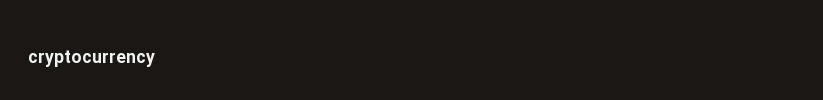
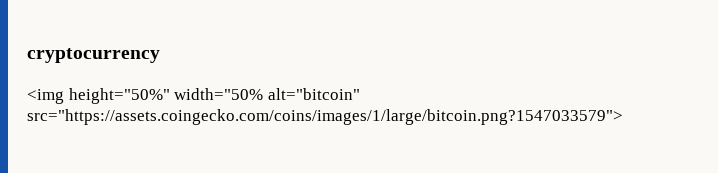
+ <img height="50%" width="50% alt="bitcoin" src="https://assets.coingecko.com/coins/images/1/large/bitcoin.png?1547033579">

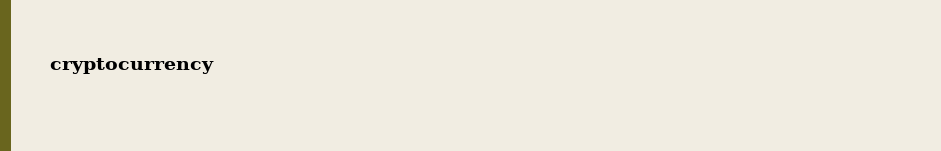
- <img height="50%" width="50% alt="bitcoin" src="https://assets.coingecko.com/coins/images/1/large/bitcoin.png?1547033579">

